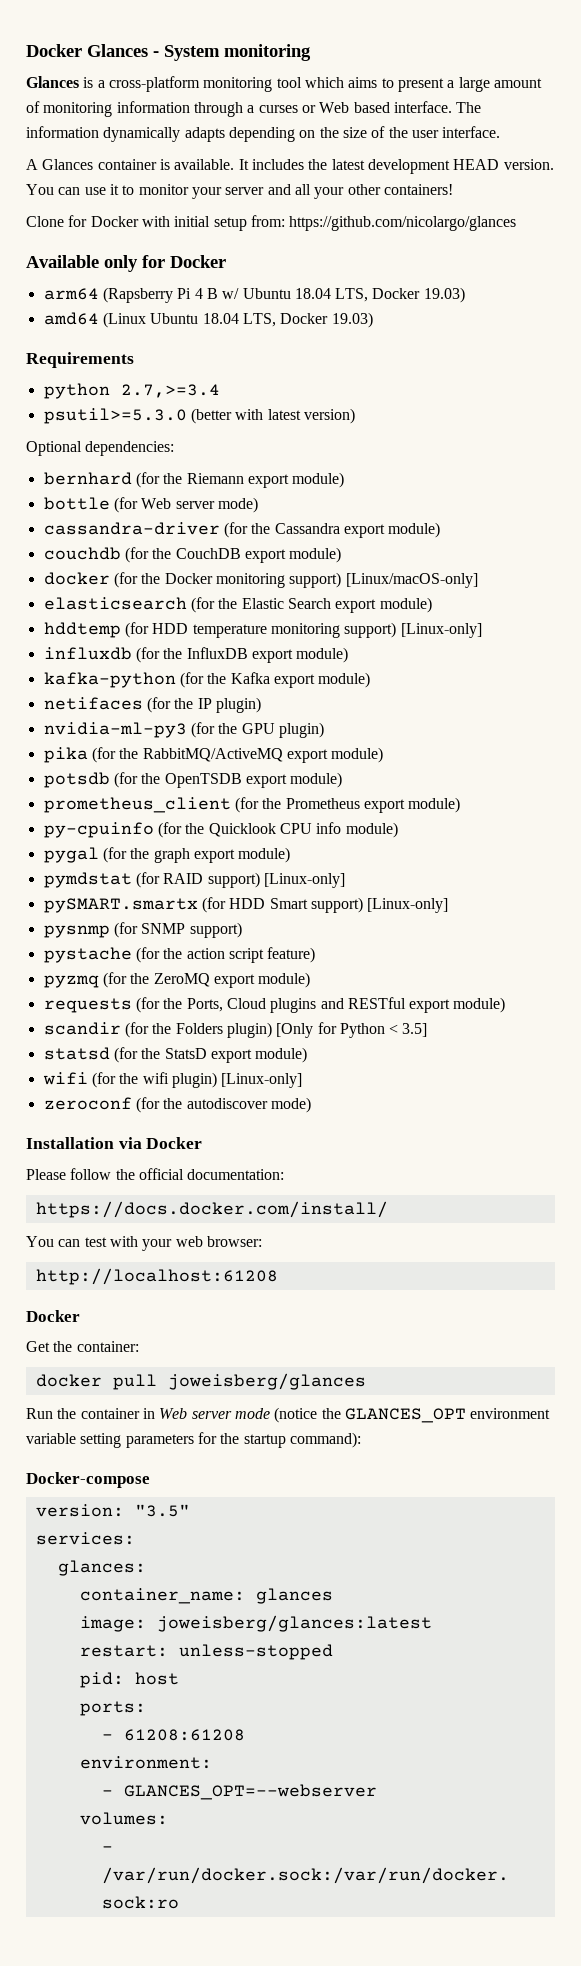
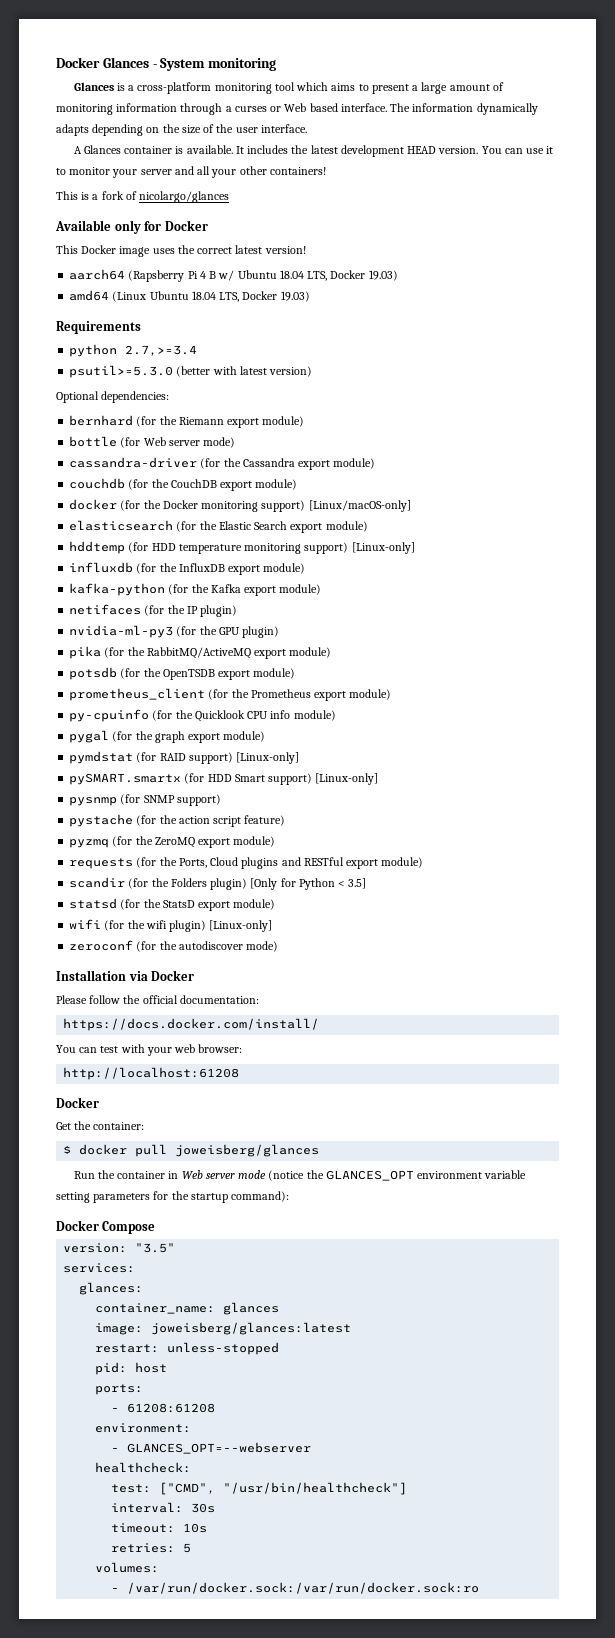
- Clone for Docker with initial setup from: https://github.com/nicolargo/glances
+ This is a fork of nicolargo/glances
  Available only for Docker
- arm64 (Rapsberry Pi 4 B w/ Ubuntu 18.04 LTS, Docker 19.03)
+ This Docker image uses the correct latest version!
+ aarch64 (Rapsberry Pi 4 B w/ Ubuntu 18.04 LTS, Docker 19.03)
- docker pull joweisberg/glances
+ $ docker pull joweisberg/glances
- Docker-compose
+ Docker Compose
+ healthcheck:
+ test: ["CMD", "/usr/bin/healthcheck"]
+ interval: 30s
+ timeout: 10s
+ retries: 5

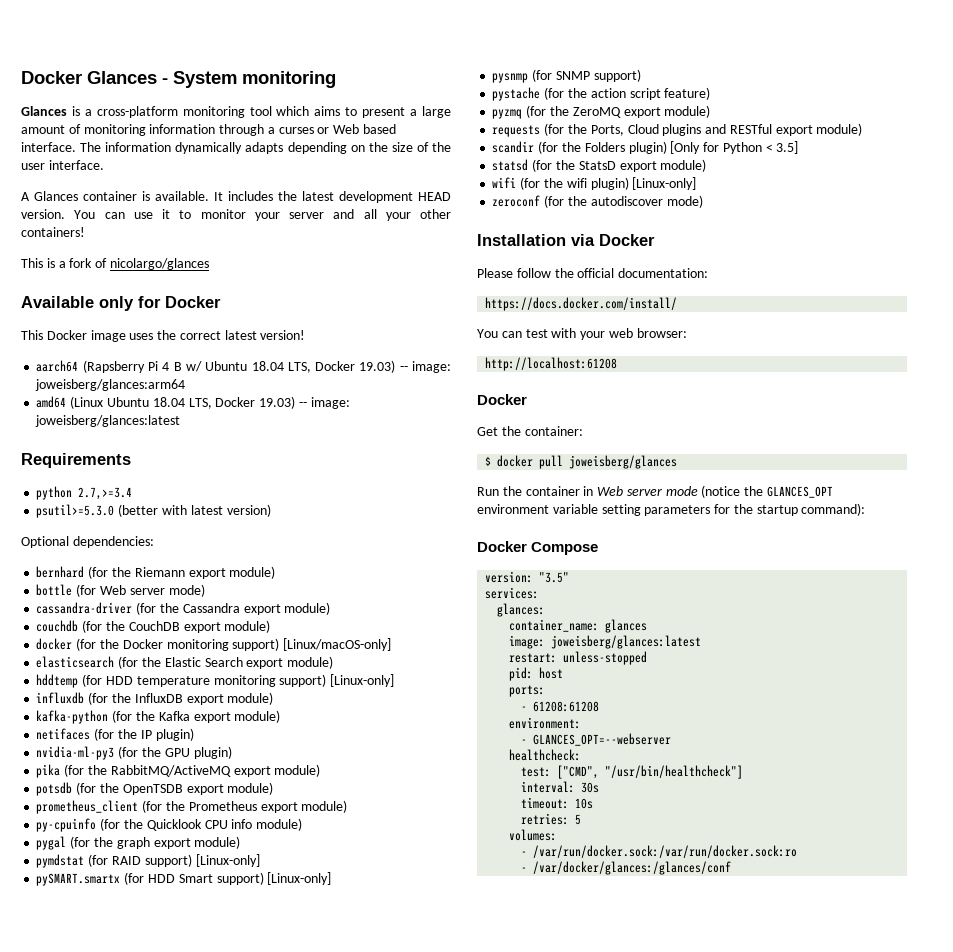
- aarch64 (Rapsberry Pi 4 B w/ Ubuntu 18.04 LTS, Docker 19.03)
+ aarch64 (Rapsberry Pi 4 B w/ Ubuntu 18.04 LTS, Docker 19.03) -- image: joweisberg/glances:arm64
- amd64 (Linux Ubuntu 18.04 LTS, Docker 19.03)
+ amd64 (Linux Ubuntu 18.04 LTS, Docker 19.03) -- image: joweisberg/glances:latest
+ - /var/docker/glances:/glances/conf

